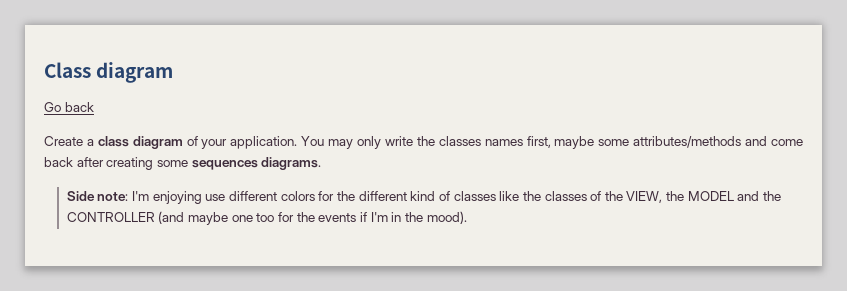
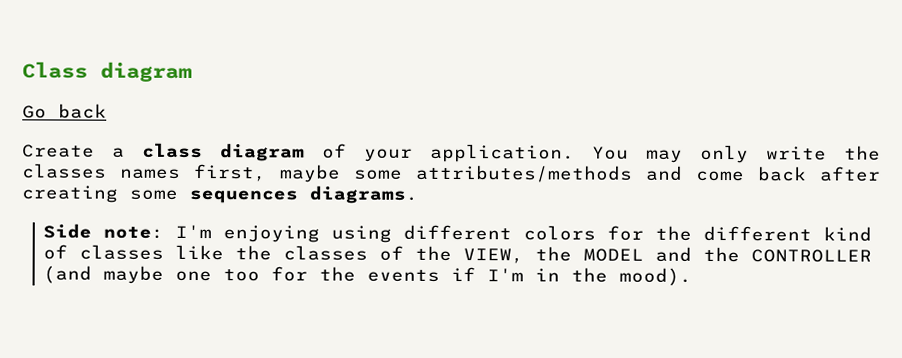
- Side note: I'm enjoying use different colors for the different kind of classes like the classes of the VIEW, the MODEL and the CONTROLLER (and maybe one too for the events if I'm in the mood).
+ Side note: I'm enjoying using different colors for the different kind of classes like the classes of the VIEW, the MODEL and the CONTROLLER (and maybe one too for the events if I'm in the mood).

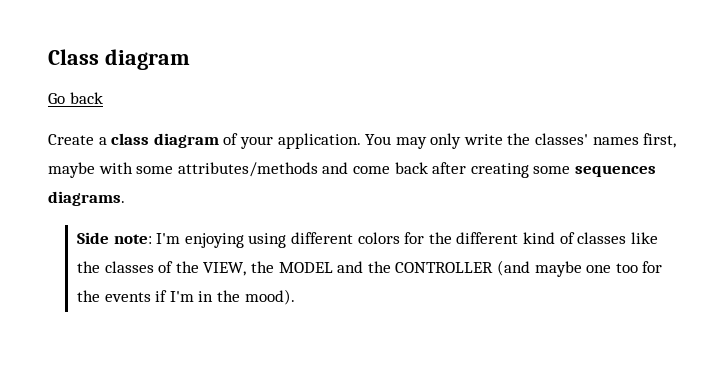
- You may only write the classes names first, maybe some attributes/methods and come back after creating some sequences diagrams.
+ You may only write the classes' names first, maybe with some attributes/methods and come back after creating some sequences diagrams.

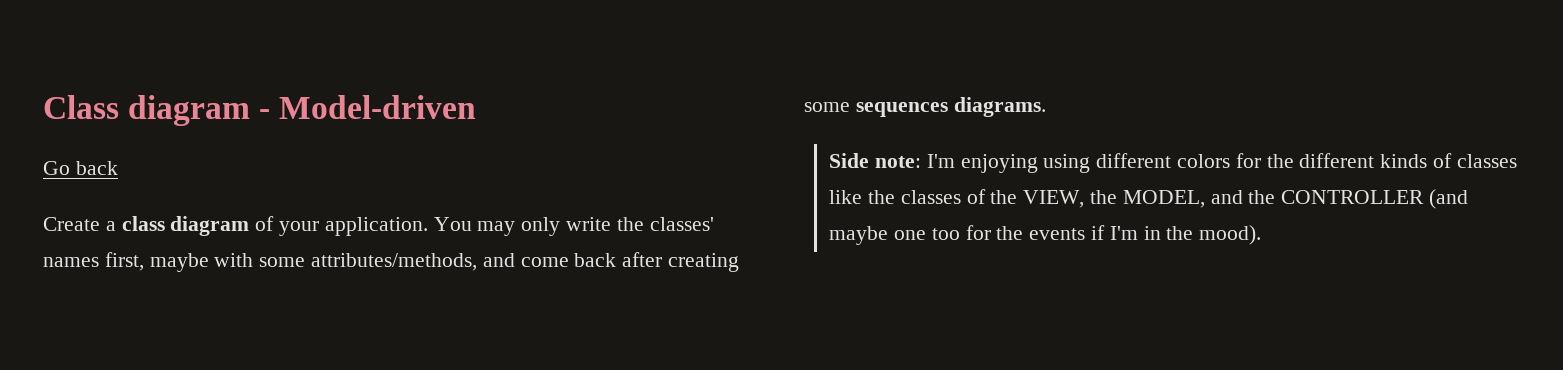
- Class diagram
+ Class diagram - Model-driven
- You may only write the classes' names first, maybe with some attributes/methods and come back after creating some sequences diagrams.
+ You may only write the classes' names first, maybe with some attributes/methods, and come back after creating some sequences diagrams.
- Side note: I'm enjoying using different colors for the different kind of classes like the classes of the VIEW, the MODEL and the CONTROLLER (and maybe one too for the events if I'm in the mood).
+ Side note: I'm enjoying using different colors for the different kinds of classes like the classes of the VIEW, the MODEL, and the CONTROLLER (and maybe one too for the events if I'm in the mood).

